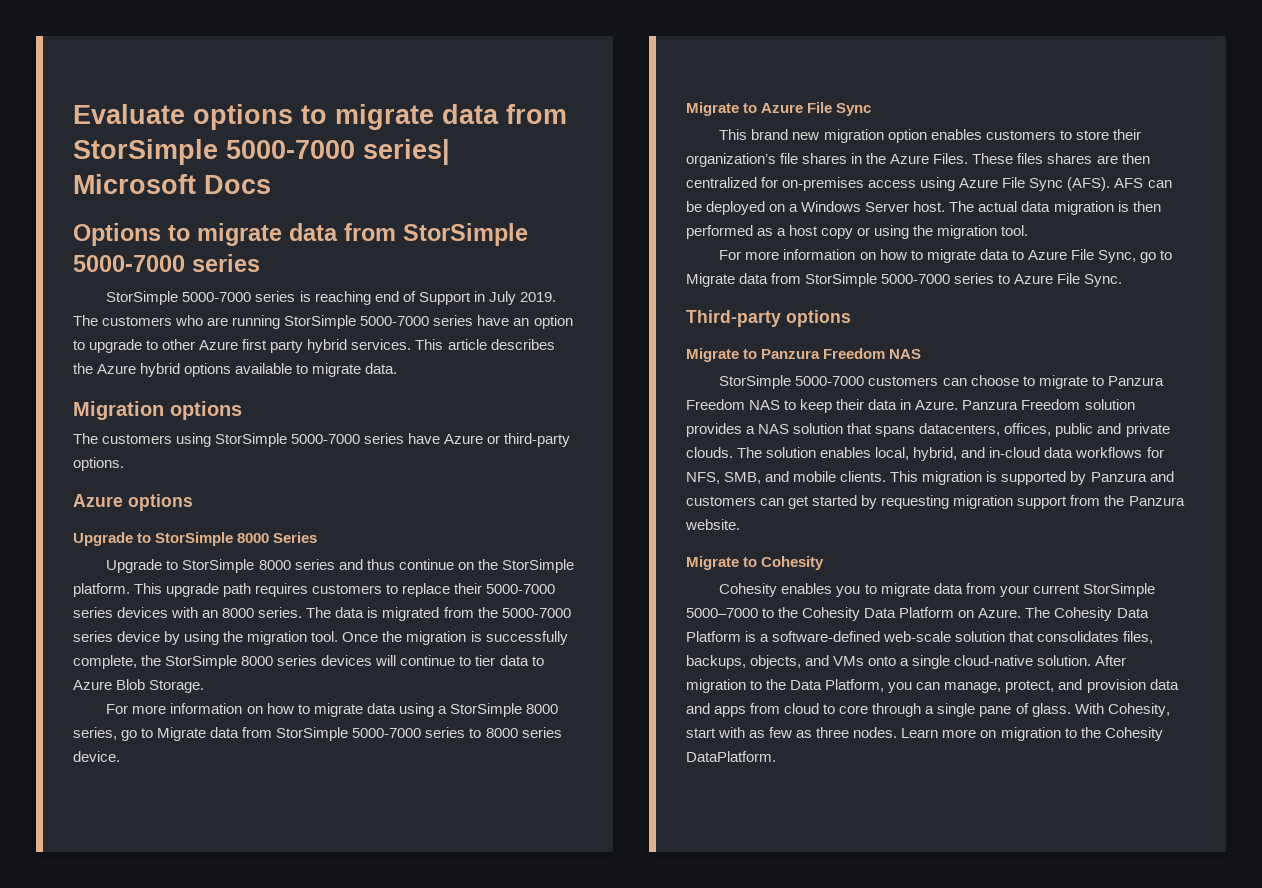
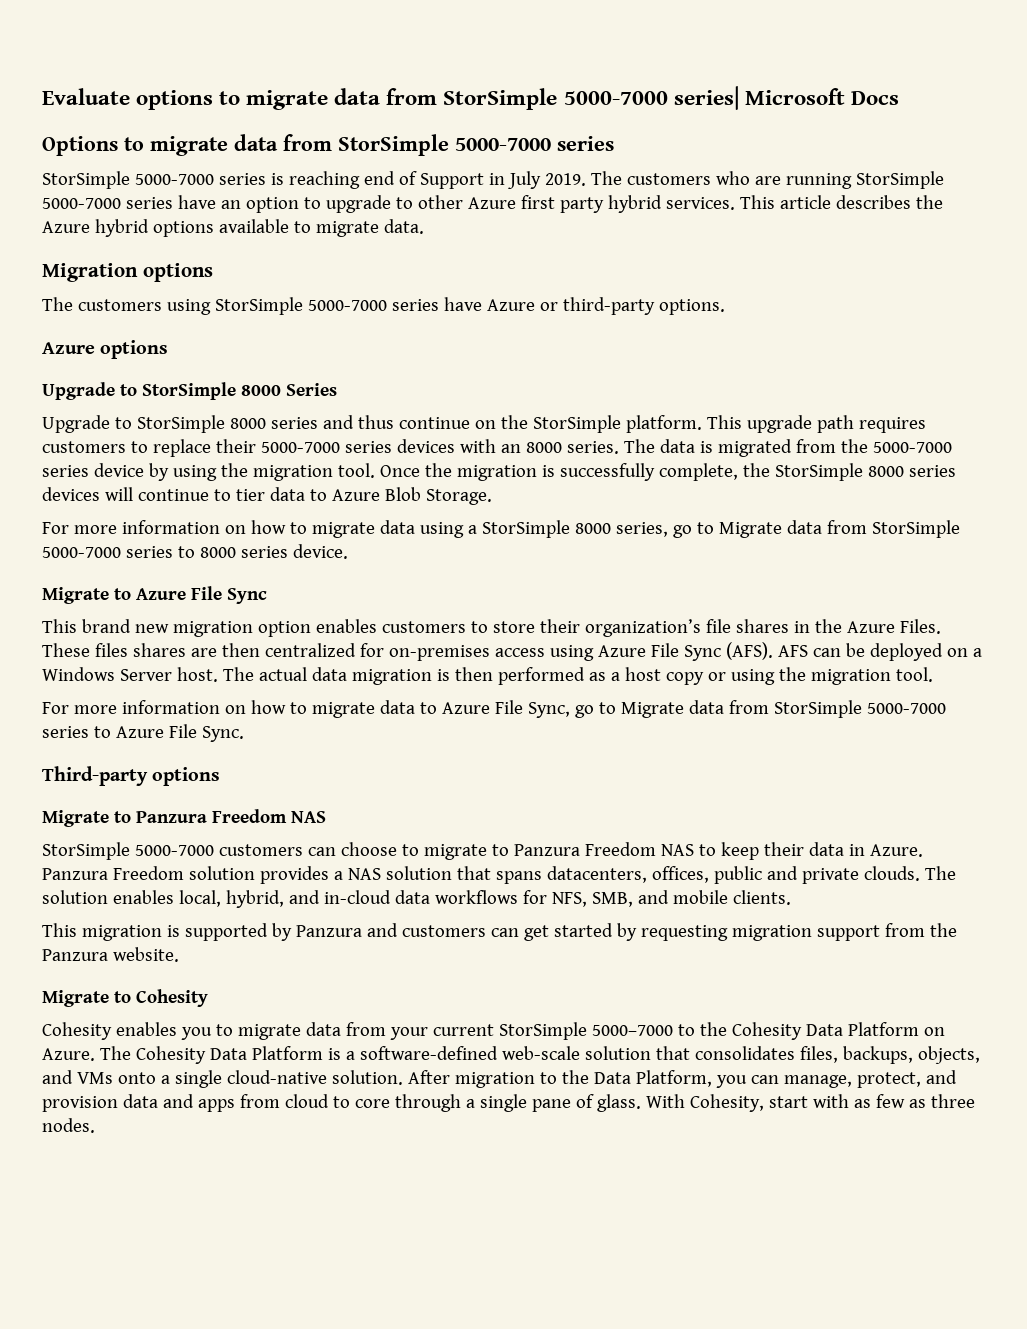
- The solution enables local, hybrid, and in-cloud data workflows for NFS, SMB, and mobile clients. This migration is supported by Panzura and customers can get started by requesting migration support from the Panzura website.
+ The solution enables local, hybrid, and in-cloud data workflows for NFS, SMB, and mobile clients.
+ This migration is supported by Panzura and customers can get started by requesting migration support from the Panzura website.
- Learn more on migration to the Cohesity DataPlatform.

